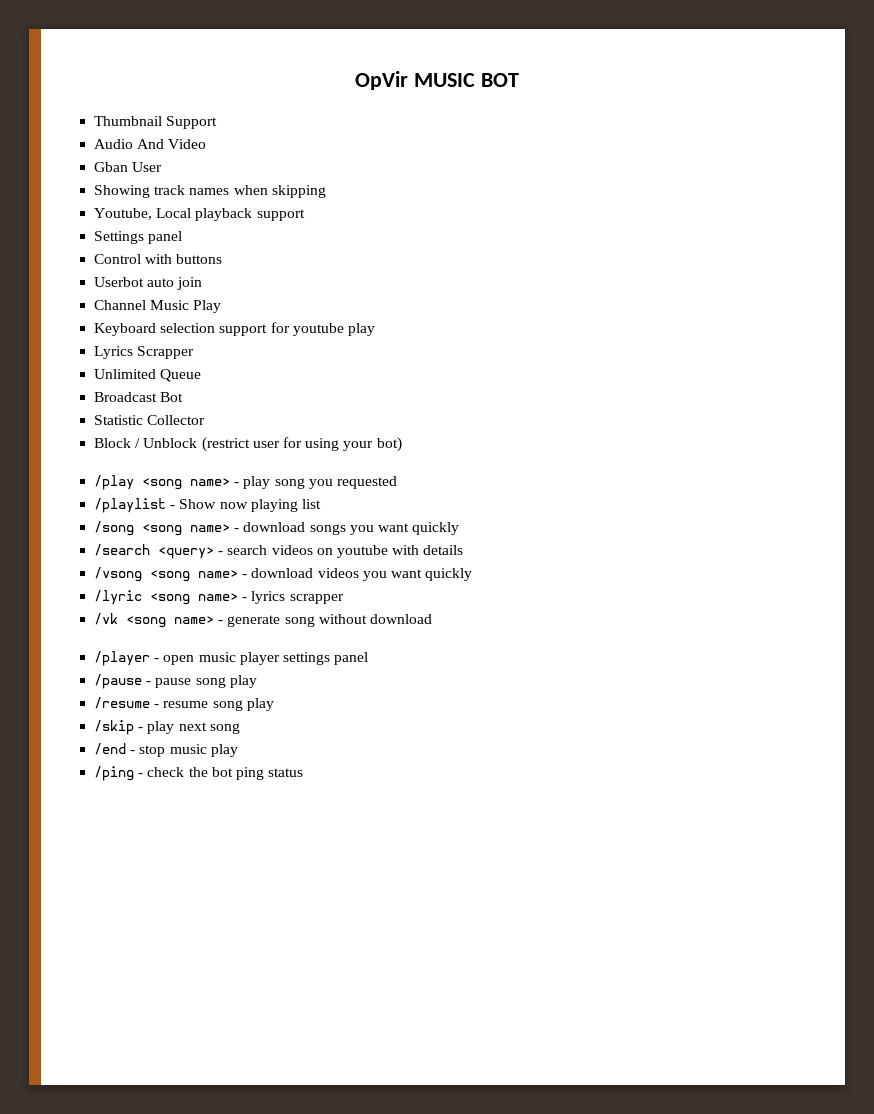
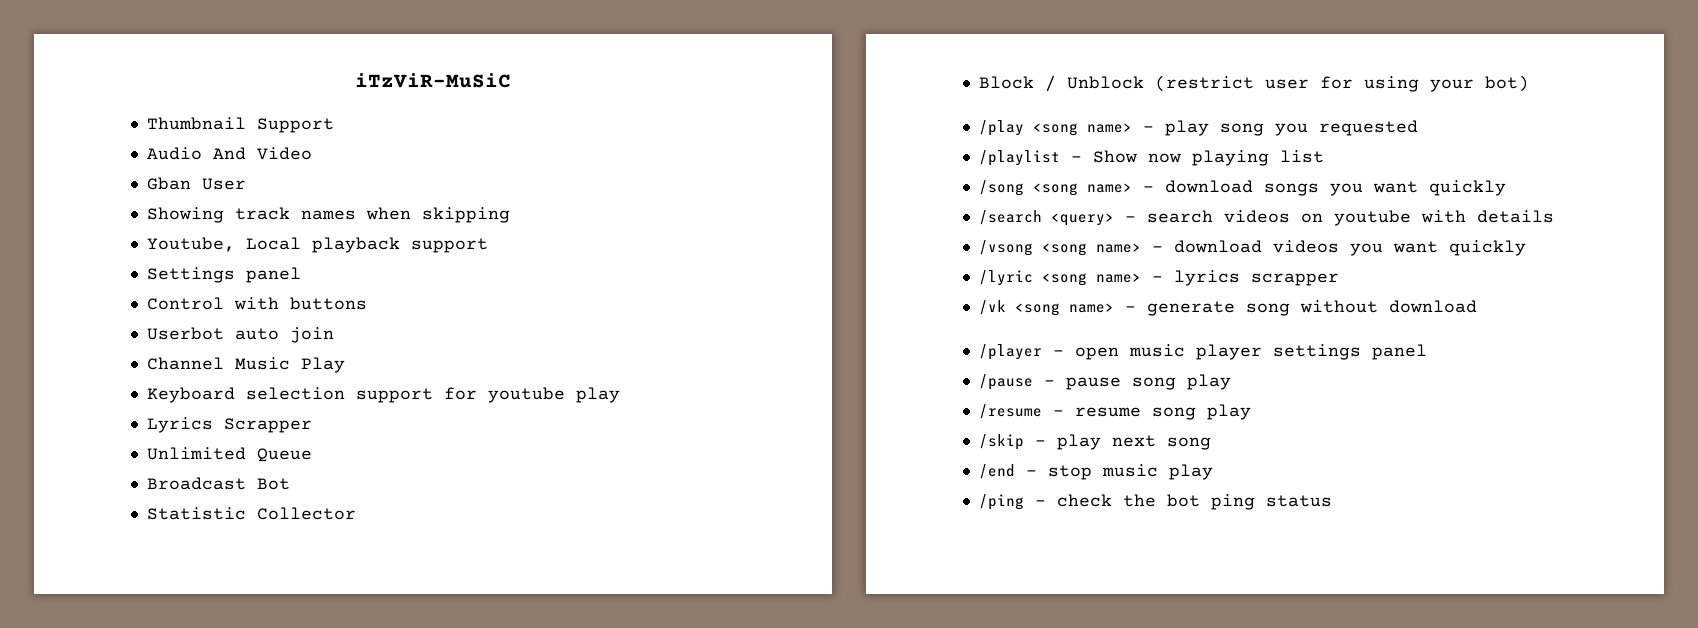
- OpVir MUSIC BOT
+ iTzViR-MuSiC

